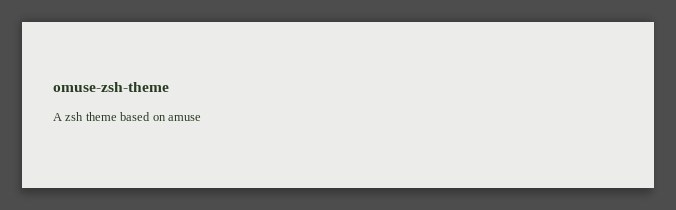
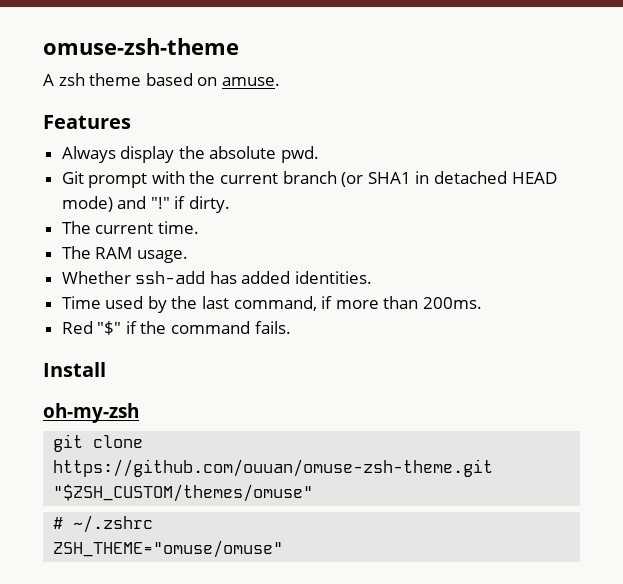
- A zsh theme based on amuse
+ A zsh theme based on amuse.
+ Features
+ Always display the absolute pwd.
+ Git prompt with the current branch (or SHA1 in detached HEAD mode) and "!" if dirty.
+ The current time.
+ The RAM usage.
+ Whether ssh-add has added identities.
+ Time used by the last command, if more than 200ms.
+ Red "$" if the command fails.
+ Install
+ oh-my-zsh
+ git clone https://github.com/ouuan/omuse-zsh-theme.git "$ZSH_CUSTOM/themes/omuse"
+ # ~/.zshrc
+ ZSH_THEME="omuse/omuse"

